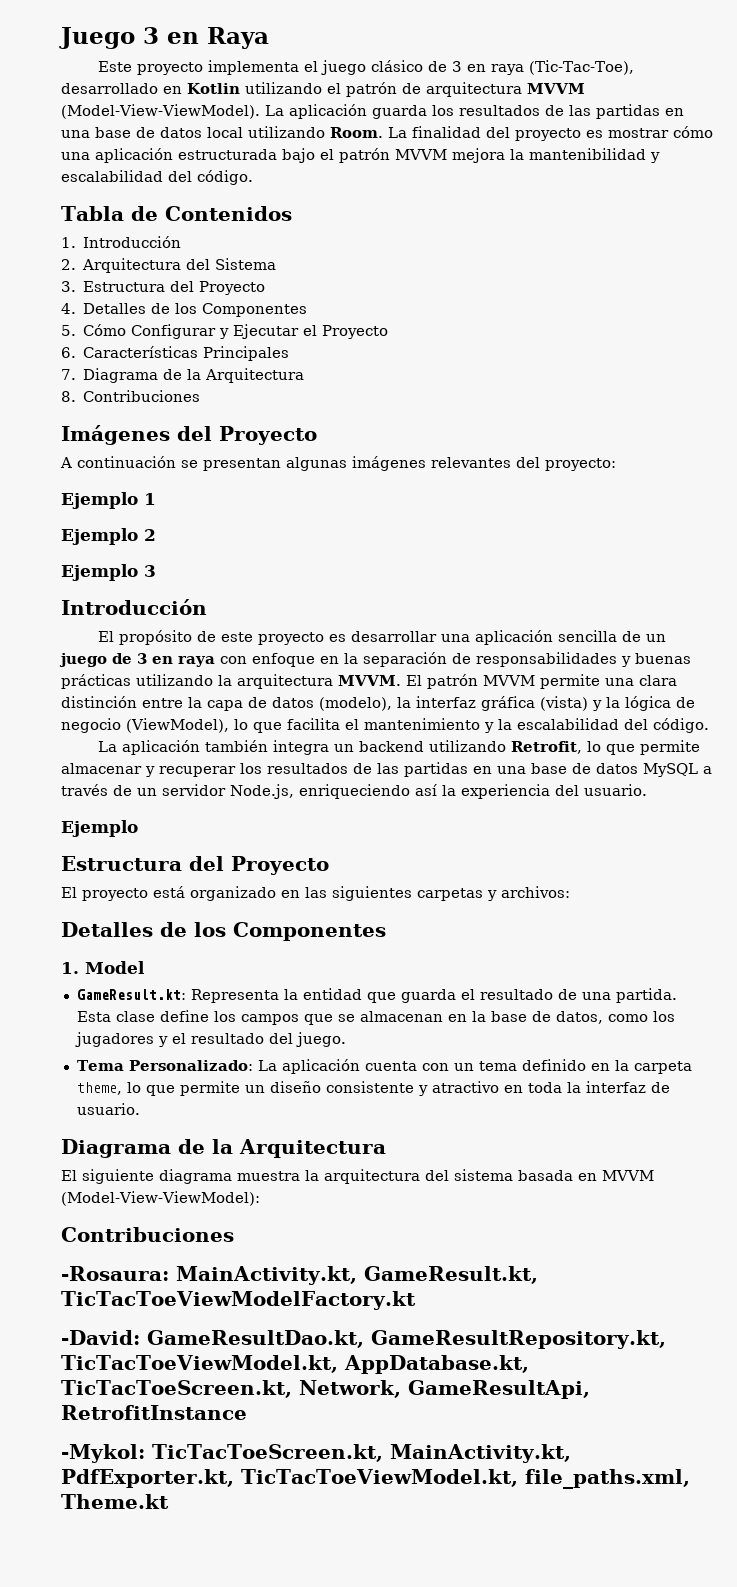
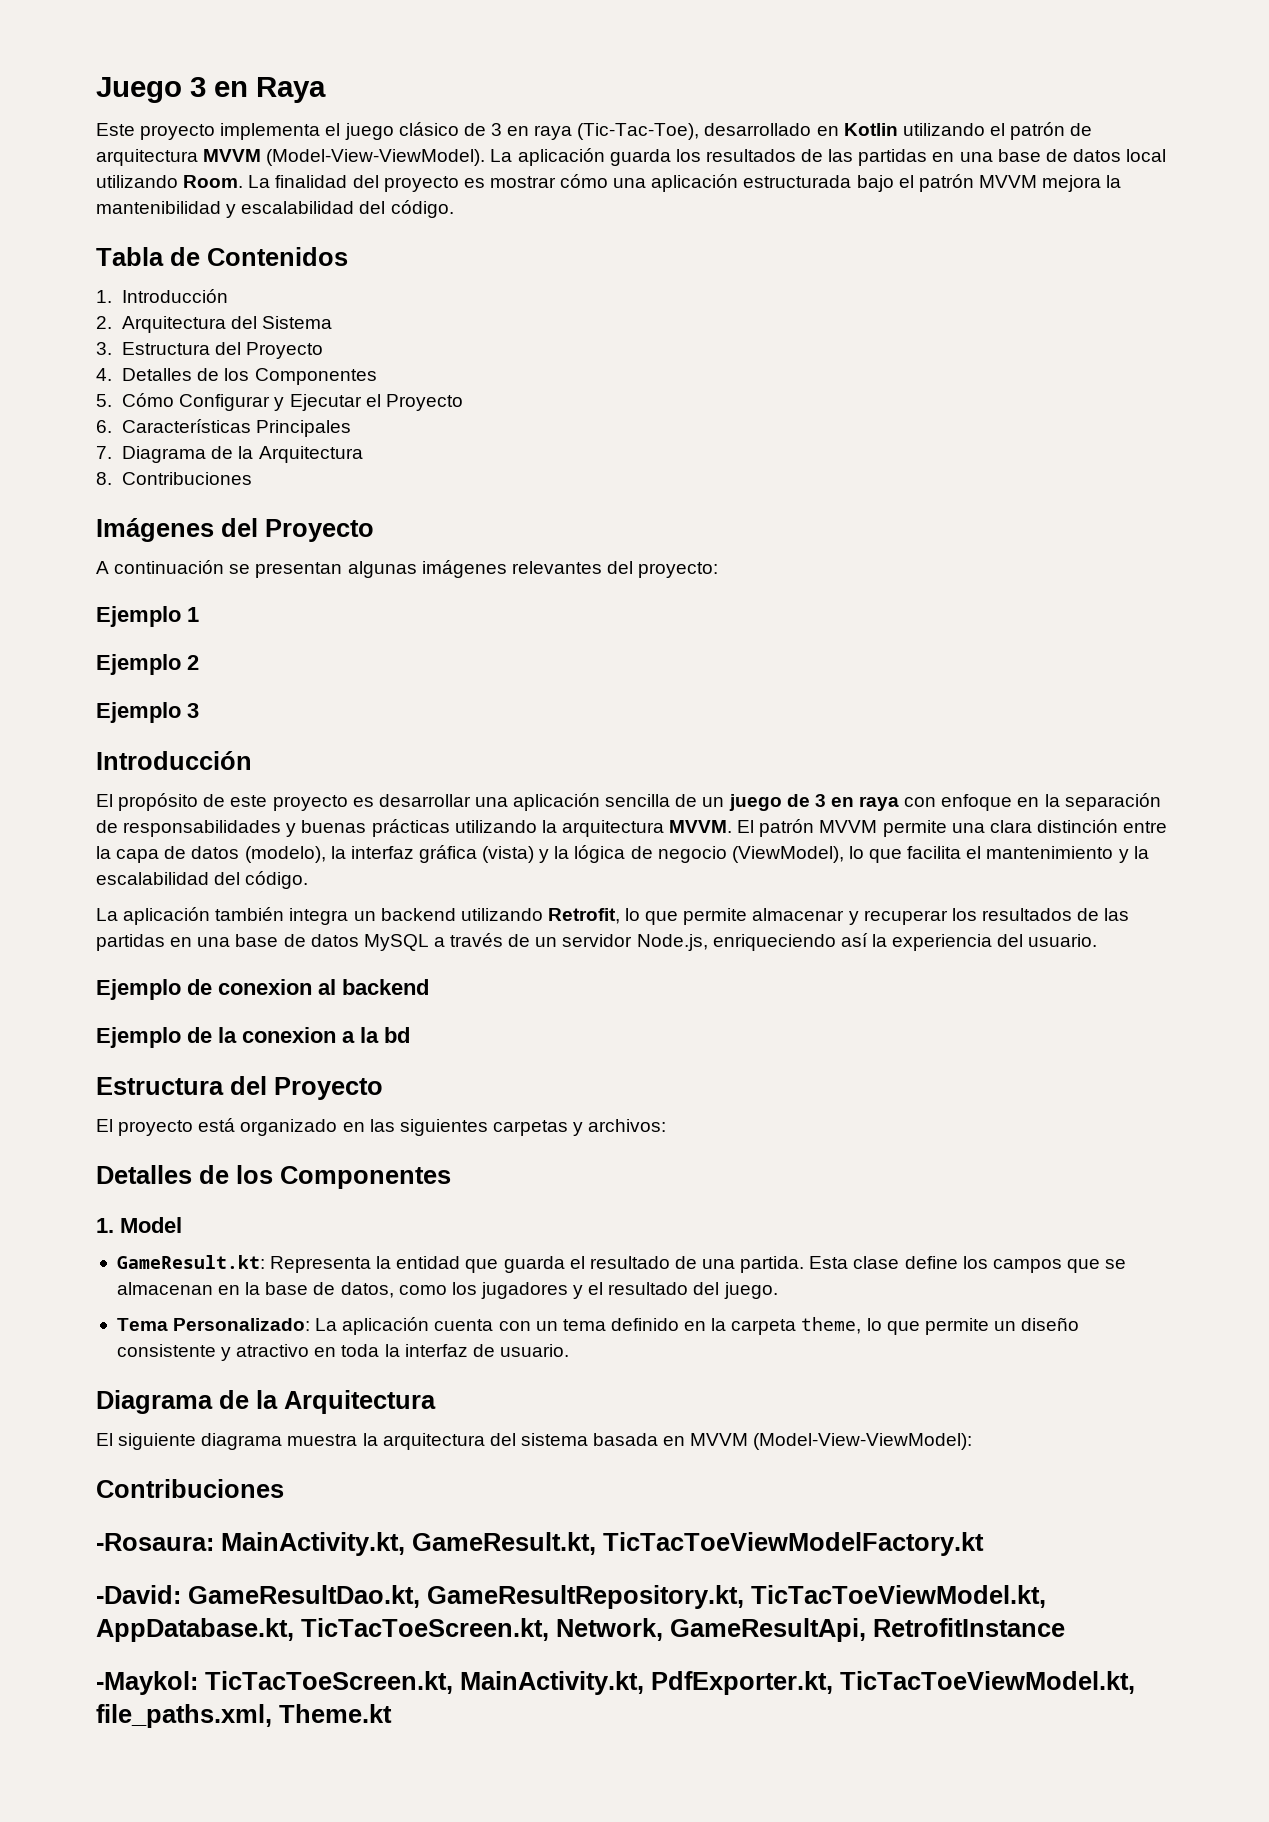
  La aplicación también integra un backend utilizando Retrofit, lo que permite almacenar y recuperar los resultados de las partidas en una base de datos MySQL a través de un servidor Node.js, enriqueciendo así la experiencia del usuario.
- Ejemplo
+ Ejemplo de conexion al backend
+ Ejemplo de la conexion a la bd
- -Mykol: TicTacToeScreen.kt, MainActivity.kt, PdfExporter.kt, TicTacToeViewModel.kt, file_paths.xml, Theme.kt
+ -Maykol: TicTacToeScreen.kt, MainActivity.kt, PdfExporter.kt, TicTacToeViewModel.kt, file_paths.xml, Theme.kt

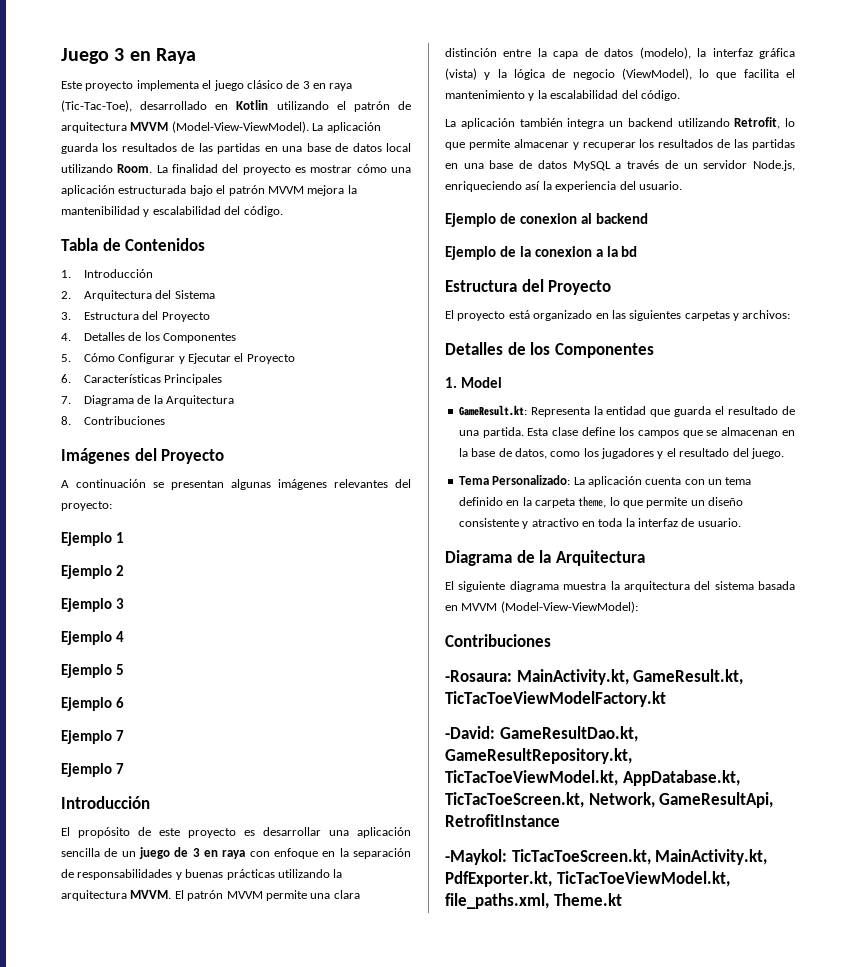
+ Ejemplo 4
+ Ejemplo 5
+ Ejemplo 6
+ Ejemplo 7
+ Ejemplo 7

